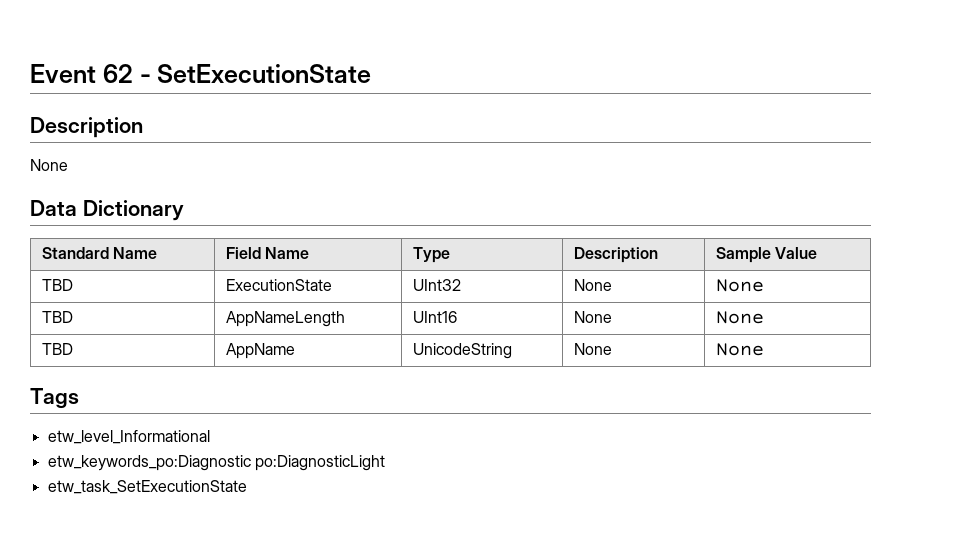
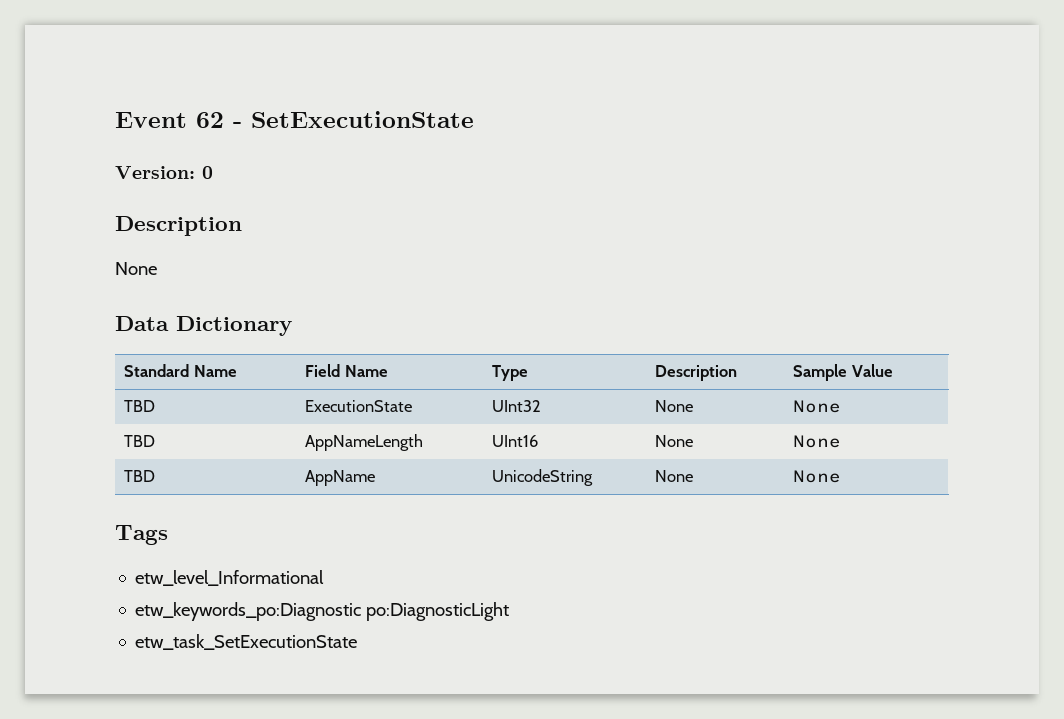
+ Version: 0

